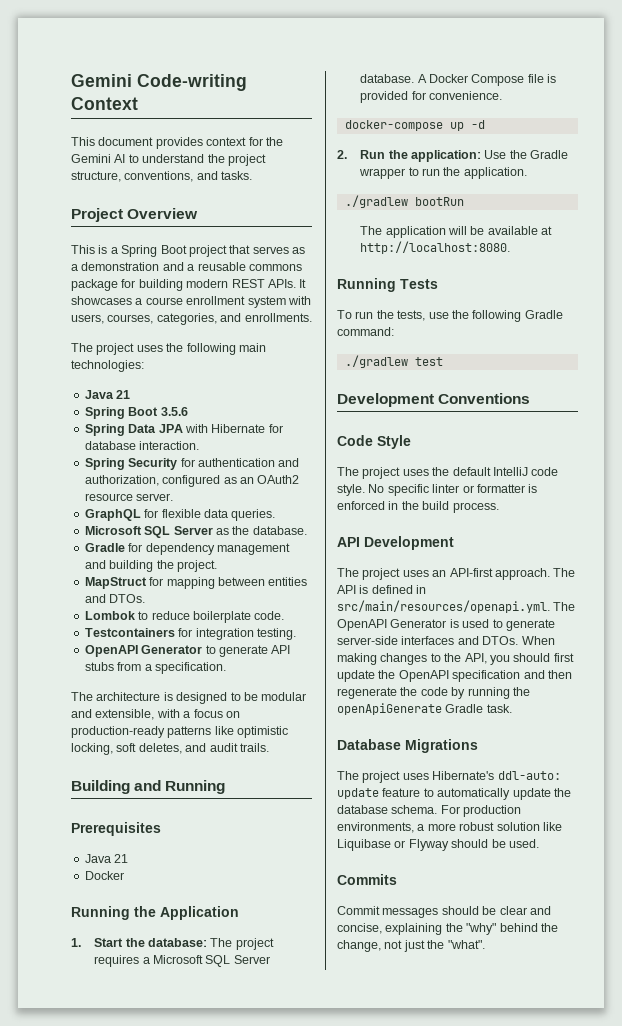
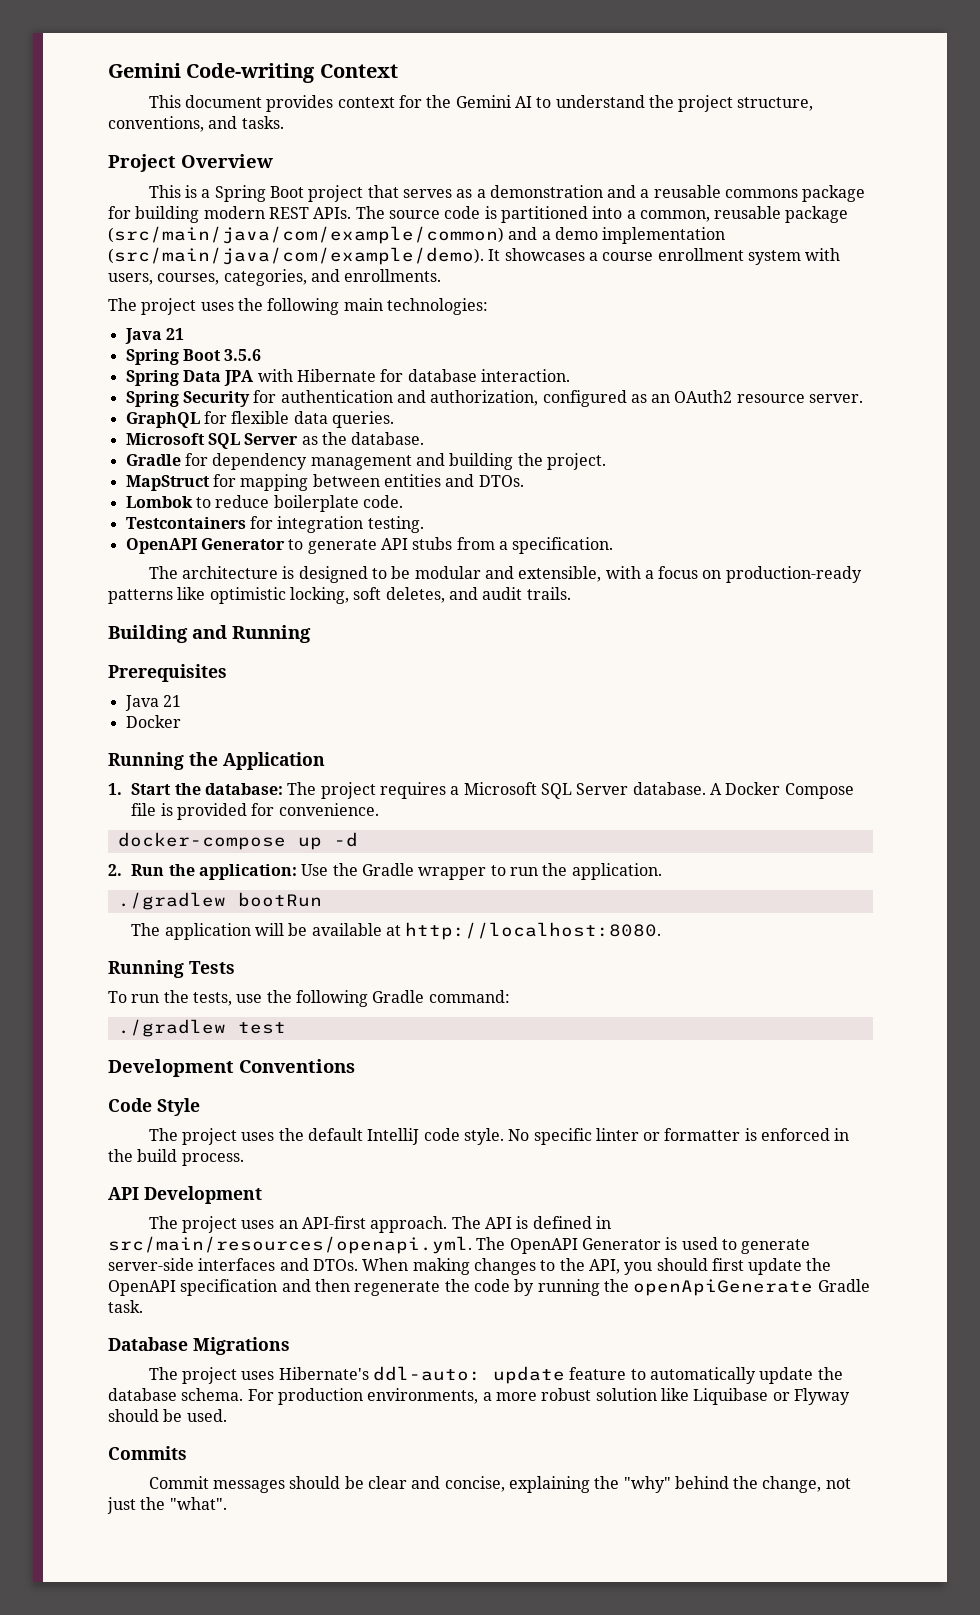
+ The source code is partitioned into a common, reusable package (src/main/java/com/example/common) and a demo implementation (src/main/java/com/example/demo).

